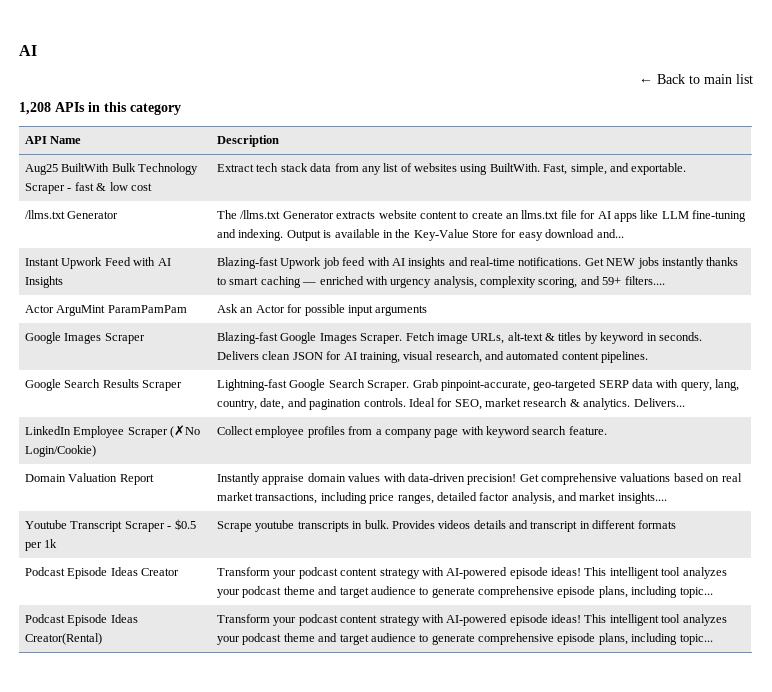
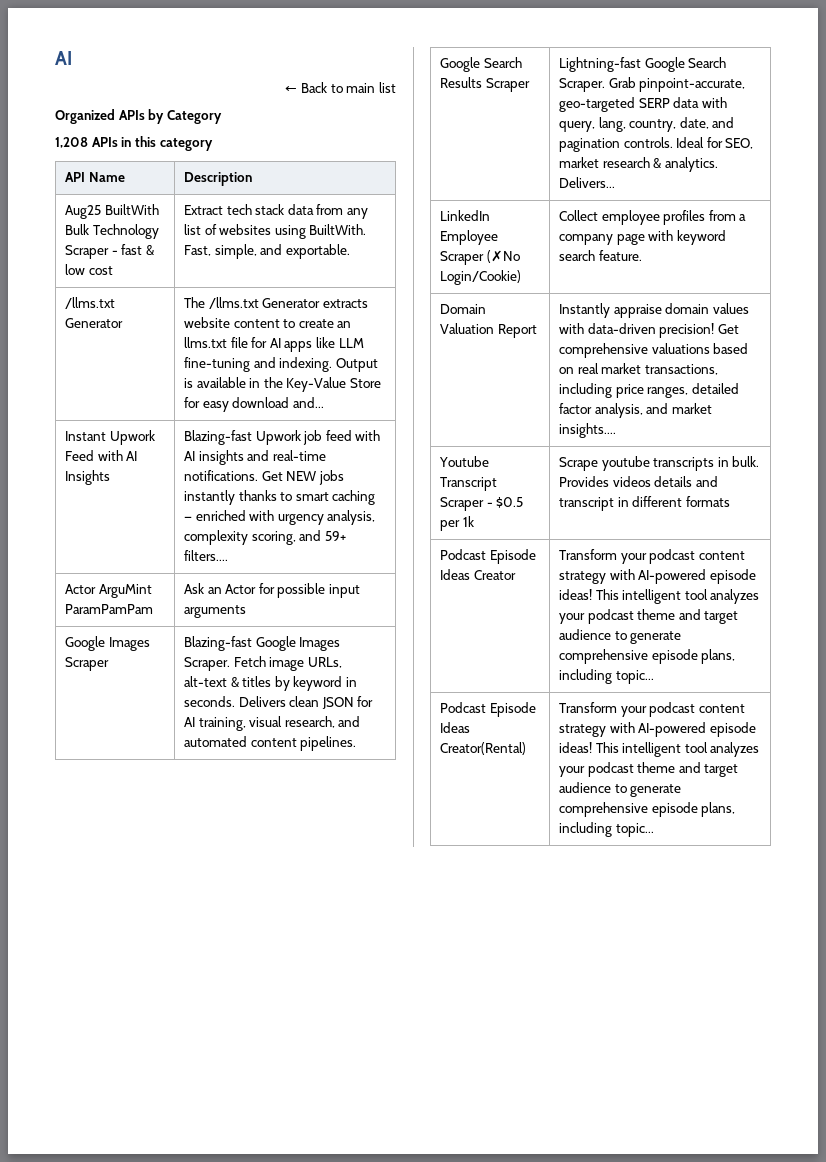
+ Organized APIs by Category

